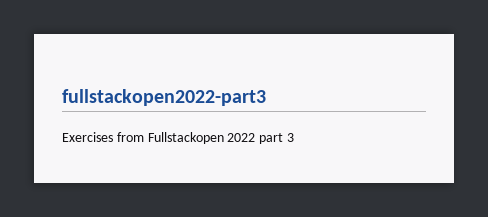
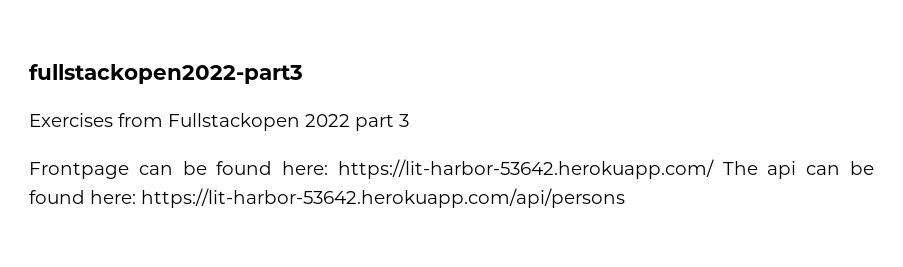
+ Frontpage can be found here: https://lit-harbor-53642.herokuapp.com/ The api can be found here: https://lit-harbor-53642.herokuapp.com/api/persons

